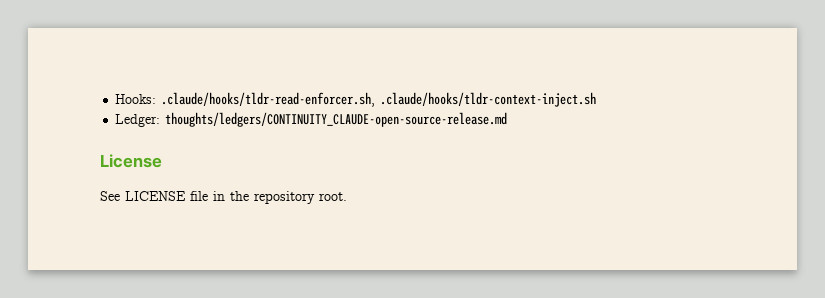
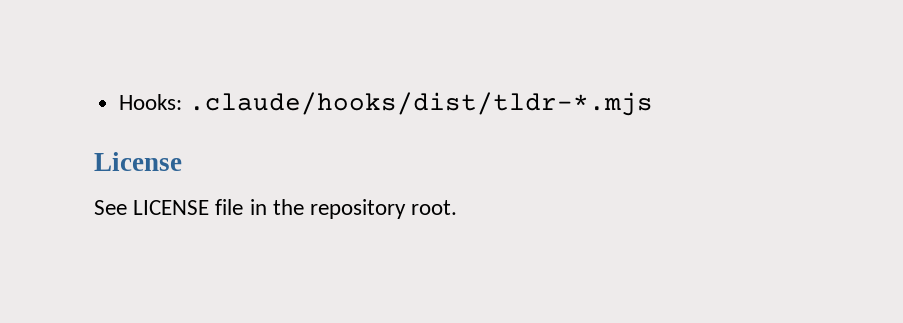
- Hooks: .claude/hooks/tldr-read-enforcer.sh, .claude/hooks/tldr-context-inject.sh
- Ledger: thoughts/ledgers/CONTINUITY_CLAUDE-open-source-release.md
+ Hooks: .claude/hooks/dist/tldr-*.mjs

